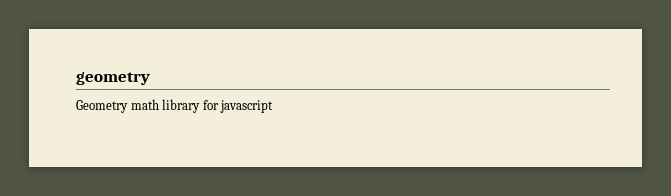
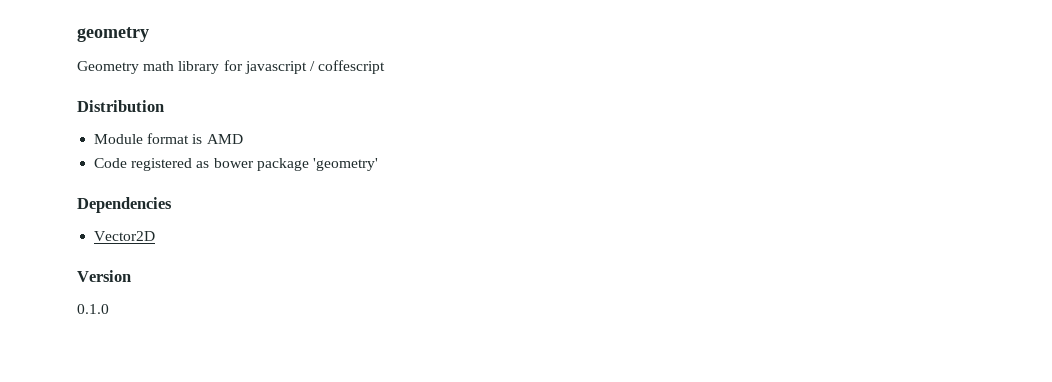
- Geometry math library for javascript
+ Geometry math library for javascript / coffescript
+ Distribution
+ Module format is AMD
+ Code registered as bower package 'geometry'
+ Dependencies
+ Vector2D
+ Version
+ 0.1.0

